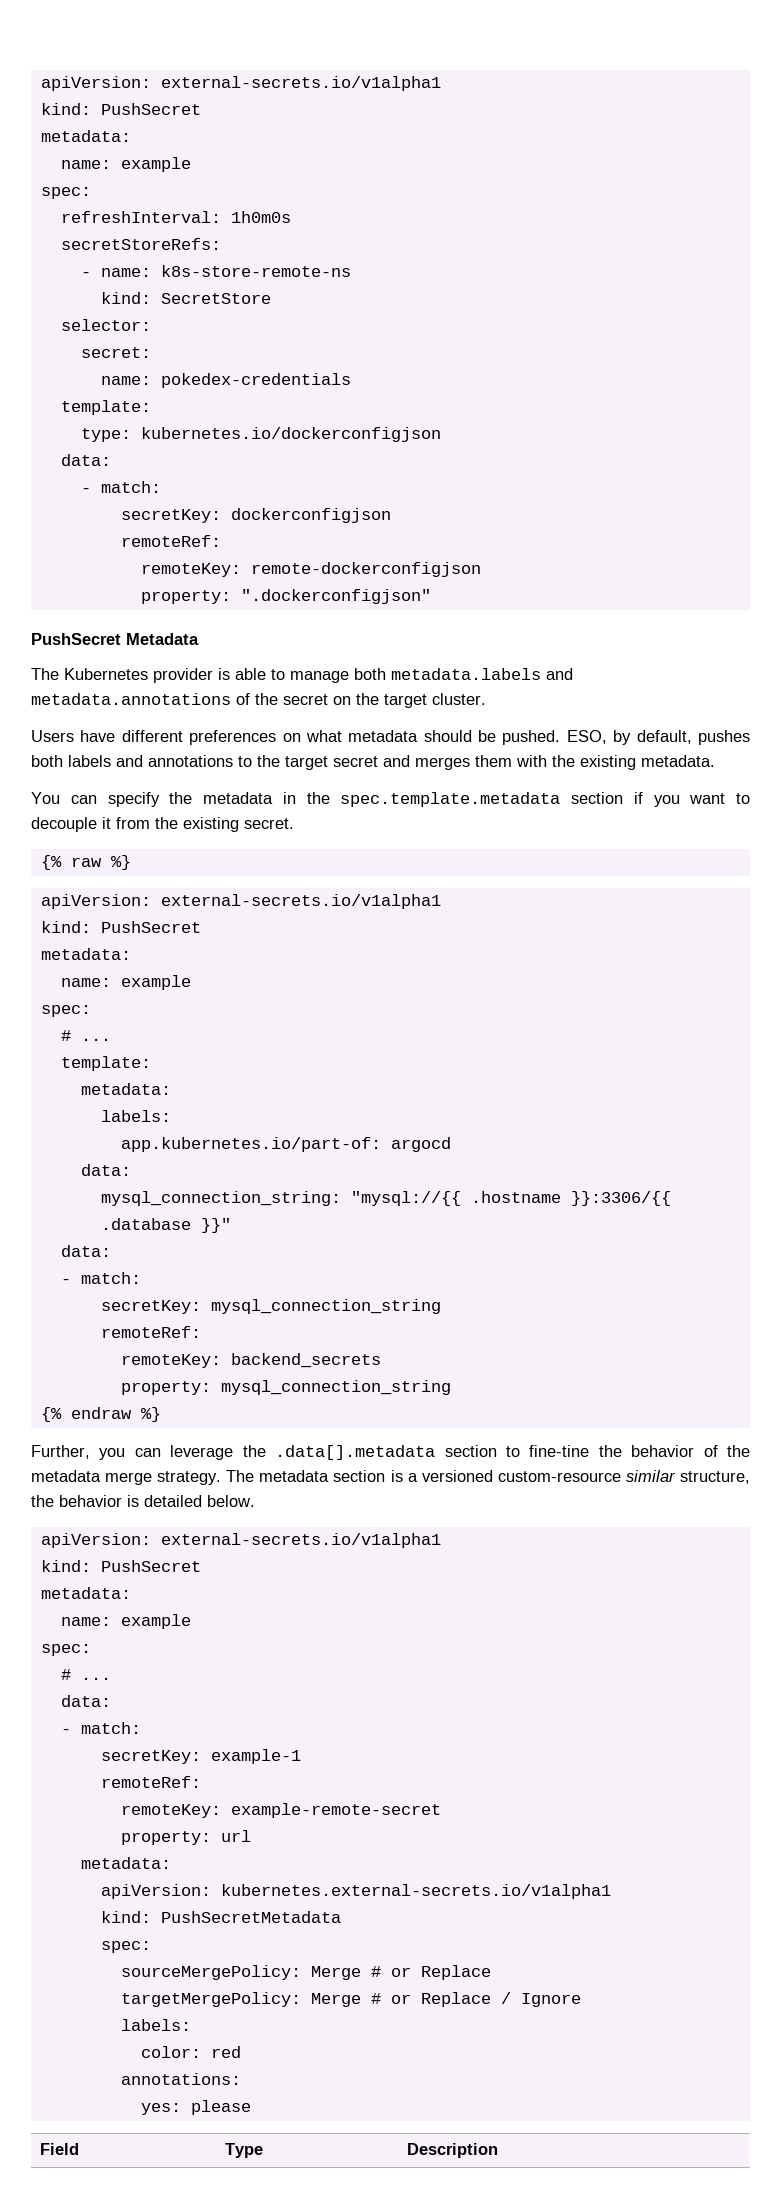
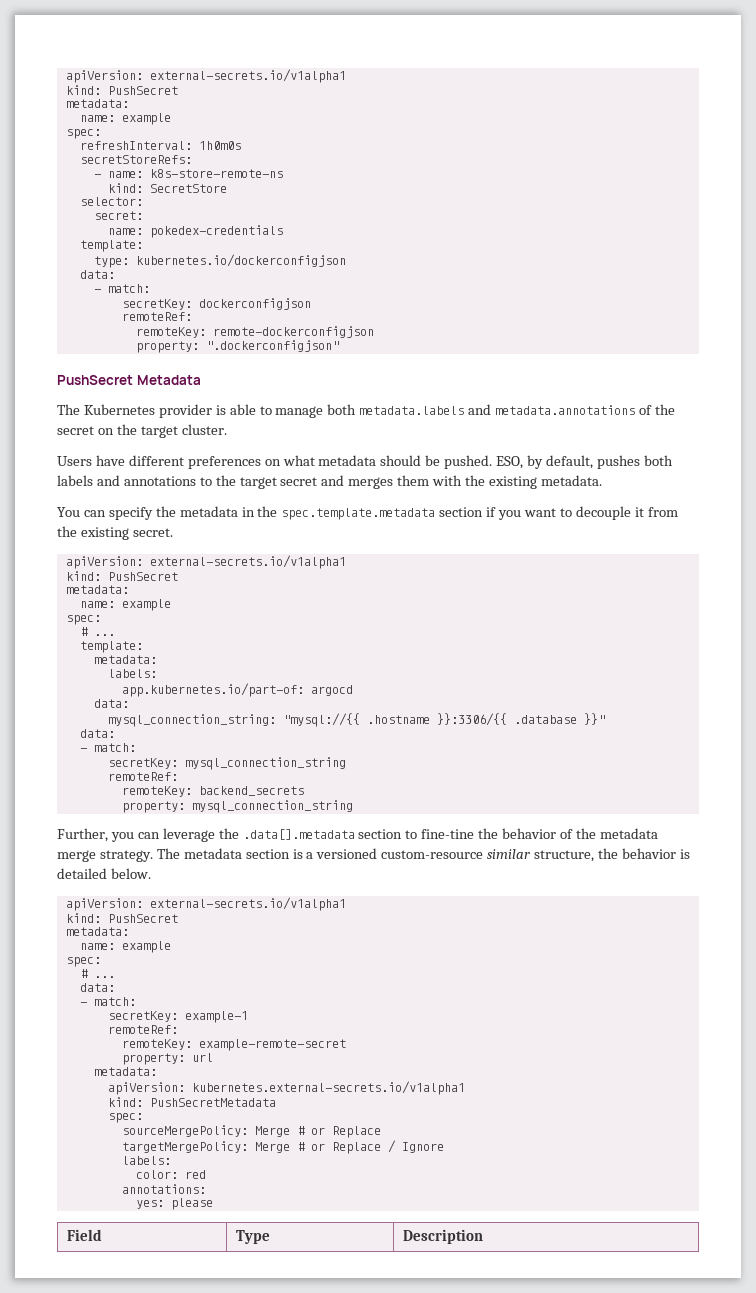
- {% raw %}
- {% endraw %}

